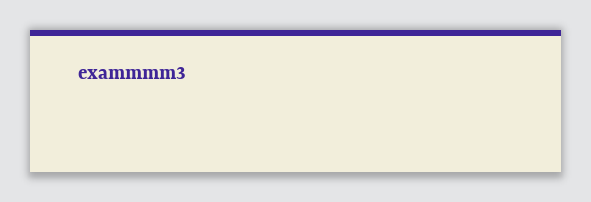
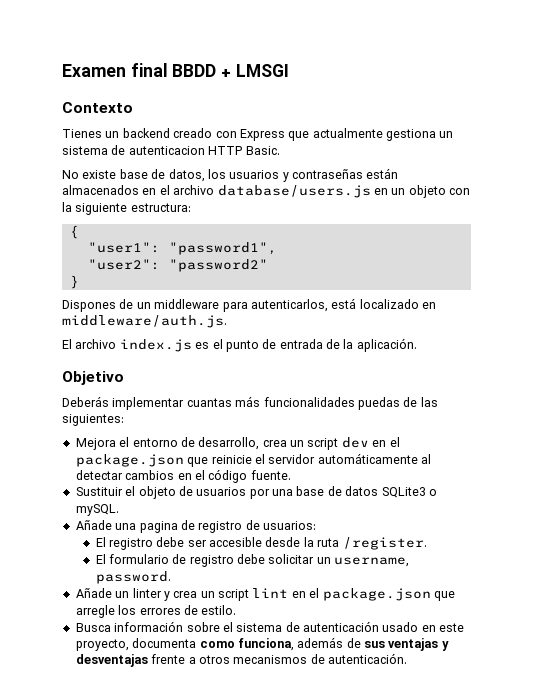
- exammmm3
+ Examen final BBDD + LMSGI
+ Contexto
+ Tienes un backend creado con Express que actualmente gestiona un sistema de autenticacion HTTP Basic.
+ No existe base de datos, los usuarios y contraseñas están almacenados en el archivo database/users.js en un objeto con la siguiente estructura:
+ {
+ "user1": "password1",
+ "user2": "password2"
+ }
+ Dispones de un middleware para autenticarlos, está localizado en middleware/auth.js.
+ El archivo index.js es el punto de entrada de la aplicación.
+ Objetivo
+ Deberás implementar cuantas más funcionalidades puedas de las siguientes:
+ Mejora el entorno de desarrollo, crea un script dev en el package.json que reinicie el servidor automáticamente al detectar cambios en el código fuente.
+ Sustituir el objeto de usuarios por una base de datos SQLite3 o mySQL.
+ Añade una pagina de registro de usuarios:
+ El registro debe ser accesible desde la ruta /register.
+ El formulario de registro debe solicitar un username, password.
+ Añade un linter y crea un script lint en el package.json que arregle los errores de estilo.
+ Busca información sobre el sistema de autenticación usado en este proyecto, documenta como funciona, además de sus ventajas y desventajas frente a otros mecanismos de autenticación.

